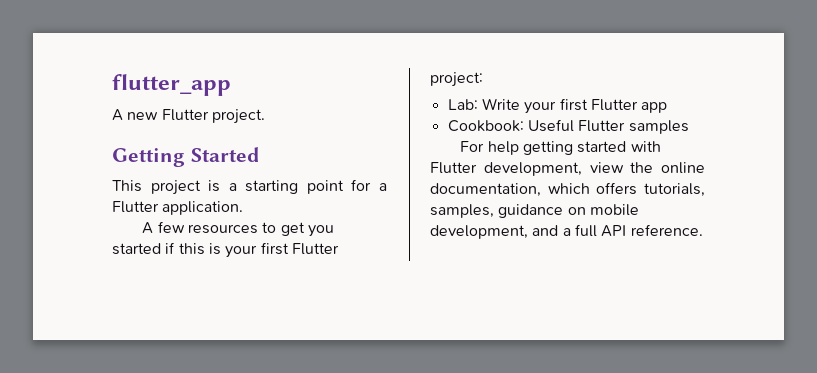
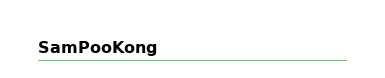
- flutter_app
- A new Flutter project.
- Getting Started
- This project is a starting point for a Flutter application.
- A few resources to get you started if this is your first Flutter project:
- Lab: Write your first Flutter app
- Cookbook: Useful Flutter samples
- For help getting started with Flutter development, view the online documentation, which offers tutorials, samples, guidance on mobile development, and a full API reference.
+ SamPooKong

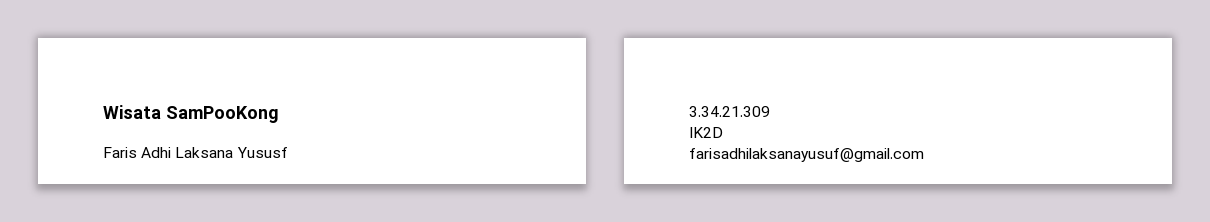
- SamPooKong
+ Wisata SamPooKong
+ Faris Adhi Laksana Yususf
+ 3.34.21.309
+ IK2D
+ farisadhilaksanayusuf@gmail.com

